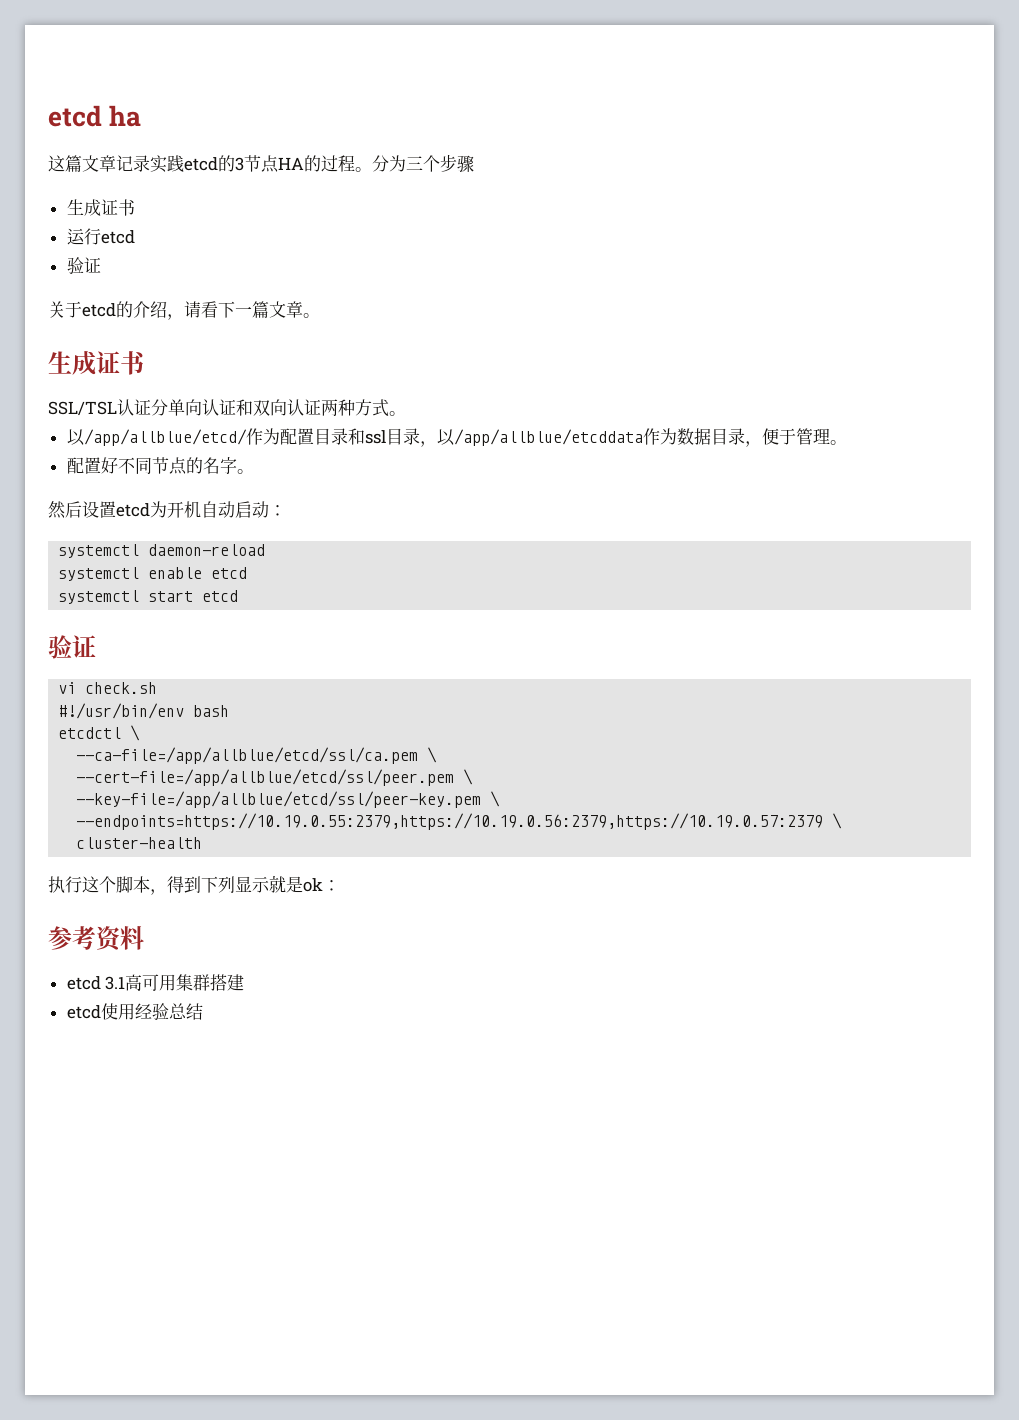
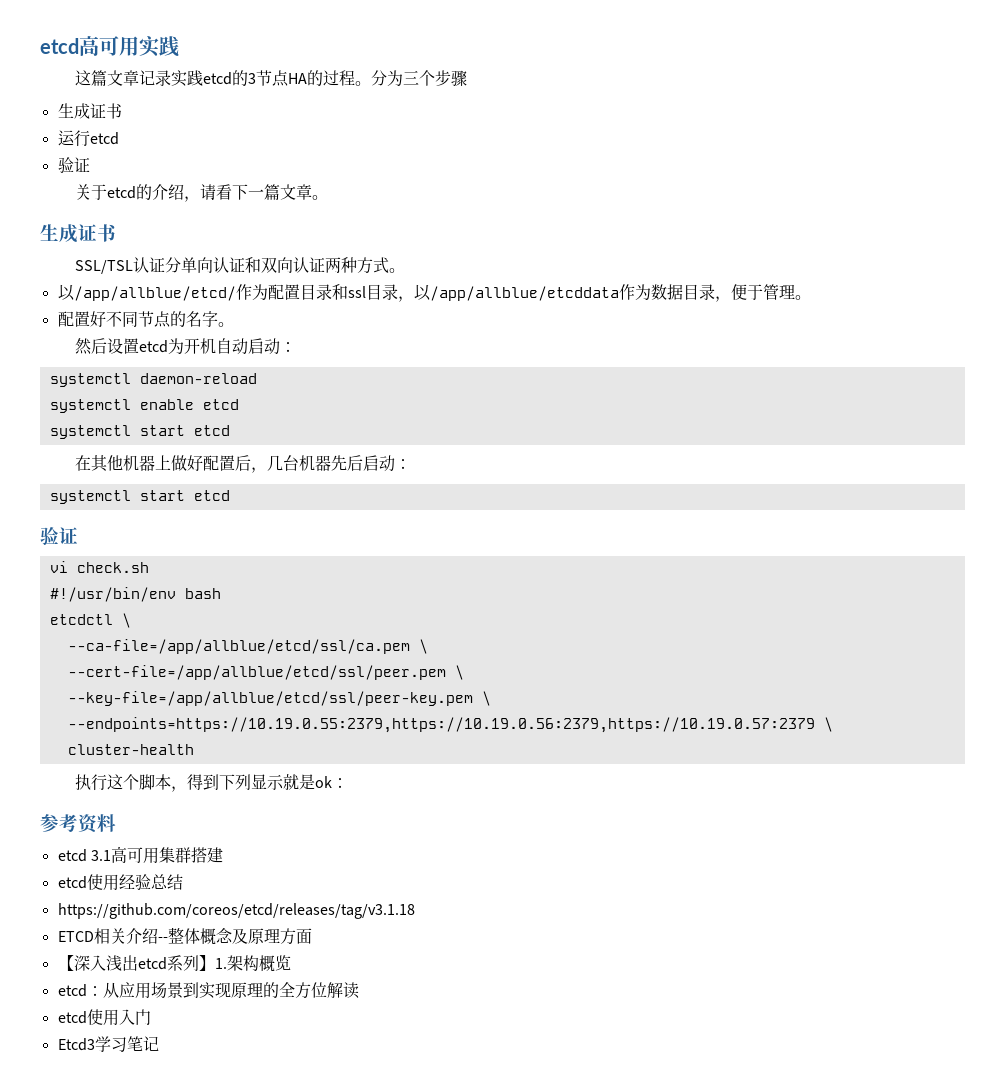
- etcd ha
+ etcd高可用实践
+ 在其他机器上做好配置后，几台机器先后启动：
+ systemctl start etcd
+ https://github.com/coreos/etcd/releases/tag/v3.1.18
+ ETCD相关介绍--整体概念及原理方面
+ 【深入浅出etcd系列】1.架构概览
+ etcd：从应用场景到实现原理的全方位解读
+ etcd使用入门
+ Etcd3学习笔记

